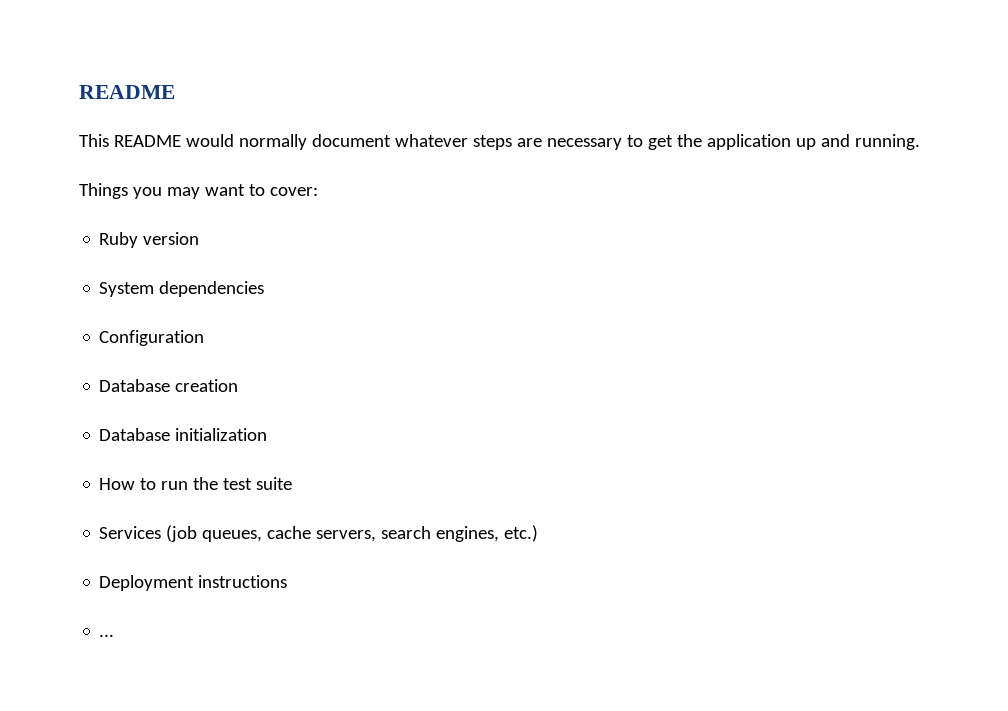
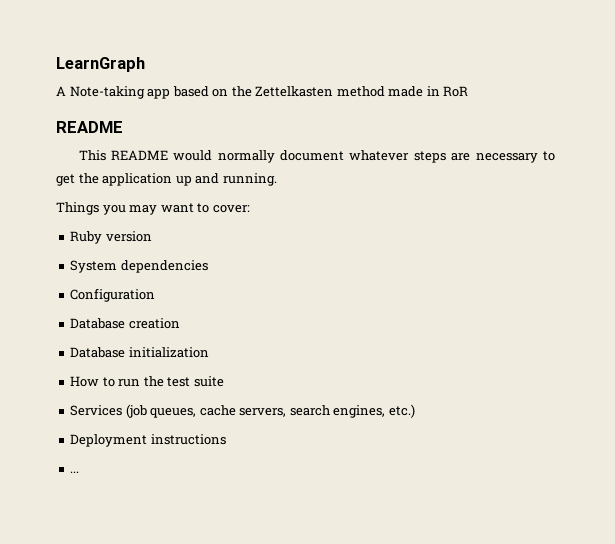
+ LearnGraph
+ A Note-taking app based on the Zettelkasten method made in RoR

